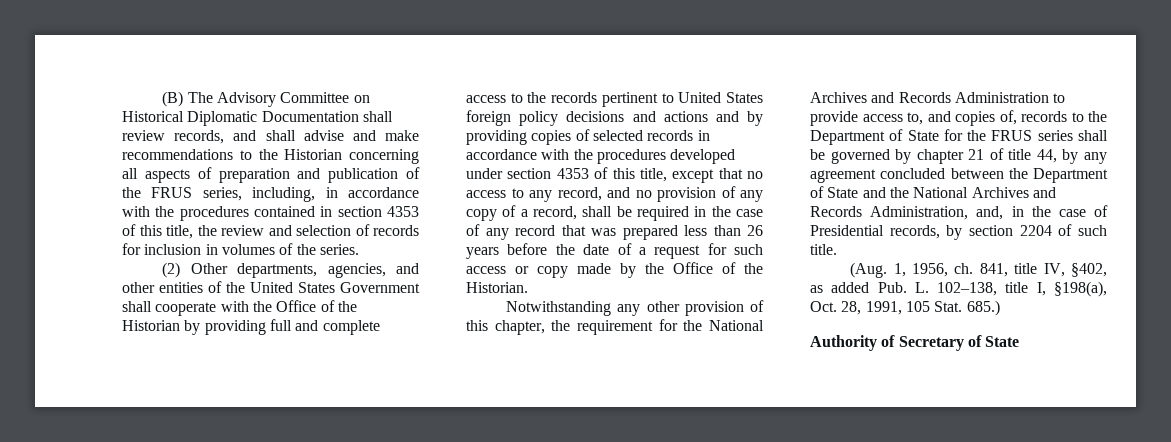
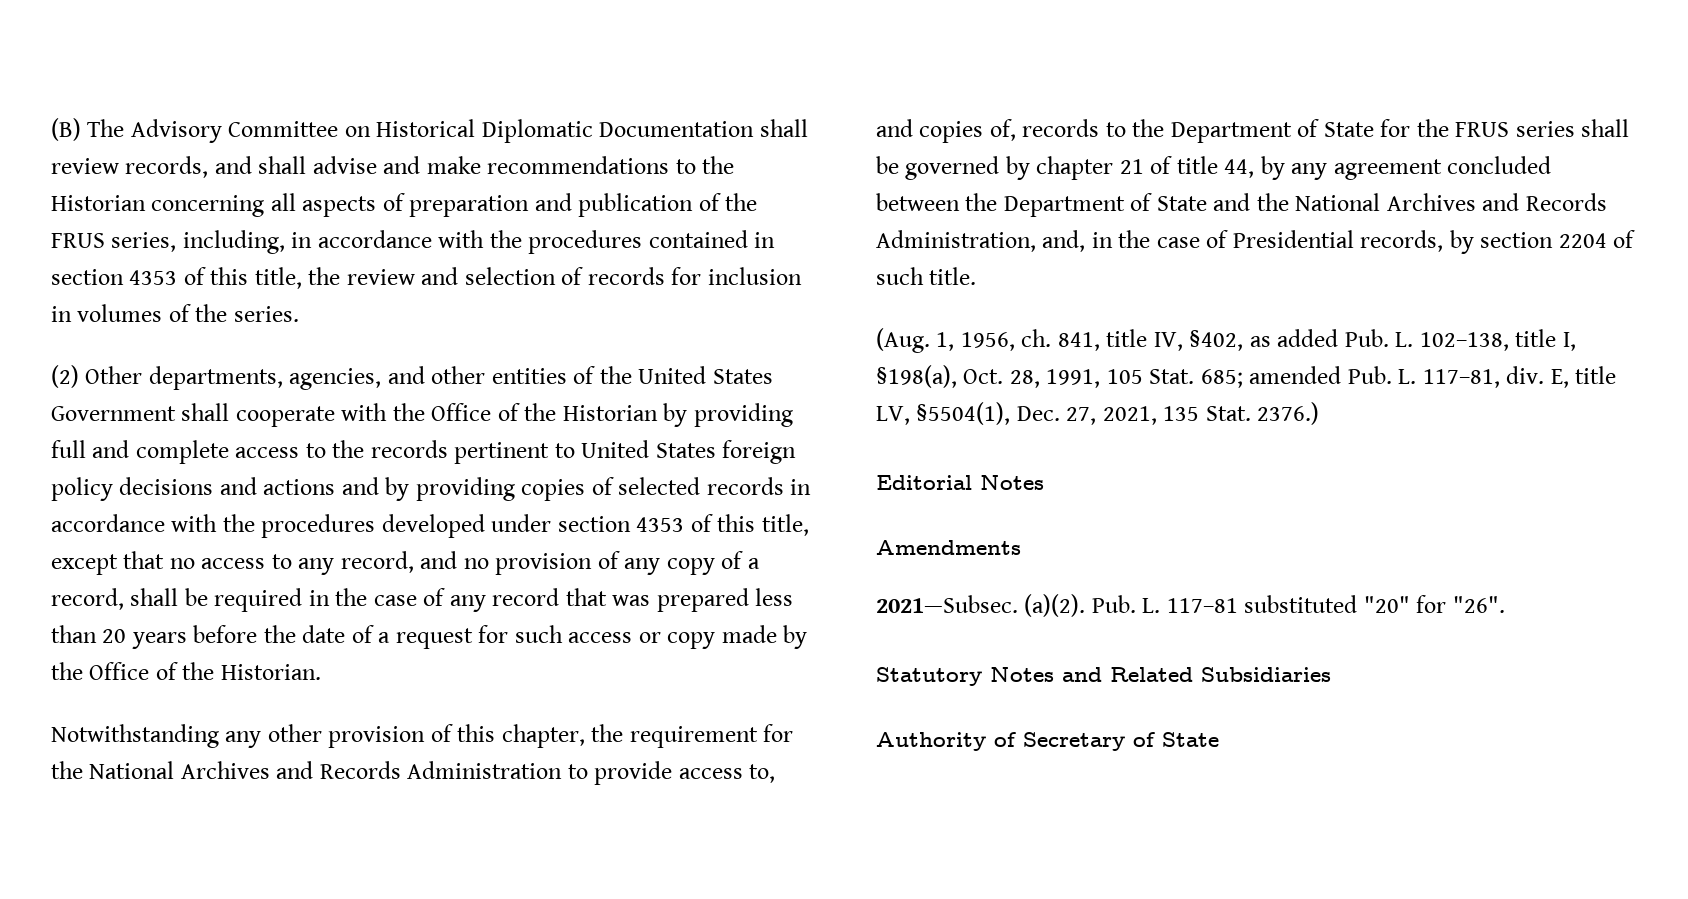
- (2) Other departments, agencies, and other entities of the United States Government shall cooperate with the Office of the Historian by providing full and complete access to the records pertinent to United States foreign policy decisions and actions and by providing copies of selected records in accordance with the procedures developed under section 4353 of this title, except that no access to any record, and no provision of any copy of a record, shall be required in the case of any record that was prepared less than 26 years before the date of a request for such access or copy made by the Office of the Historian.
+ (2) Other departments, agencies, and other entities of the United States Government shall cooperate with the Office of the Historian by providing full and complete access to the records pertinent to United States foreign policy decisions and actions and by providing copies of selected records in accordance with the procedures developed under section 4353 of this title, except that no access to any record, and no provision of any copy of a record, shall be required in the case of any record that was prepared less than 20 years before the date of a request for such access or copy made by the Office of the Historian.
- 685.)
+ 685; amended Pub. L. 117–81, div. E, title LV, §5504(1), Dec. 27, 2021, 135 Stat. 2376.)
+ Editorial Notes
+ Amendments
+ 2021—Subsec. (a)(2). Pub. L. 117–81 substituted "20" for "26".
+ Statutory Notes and Related Subsidiaries

